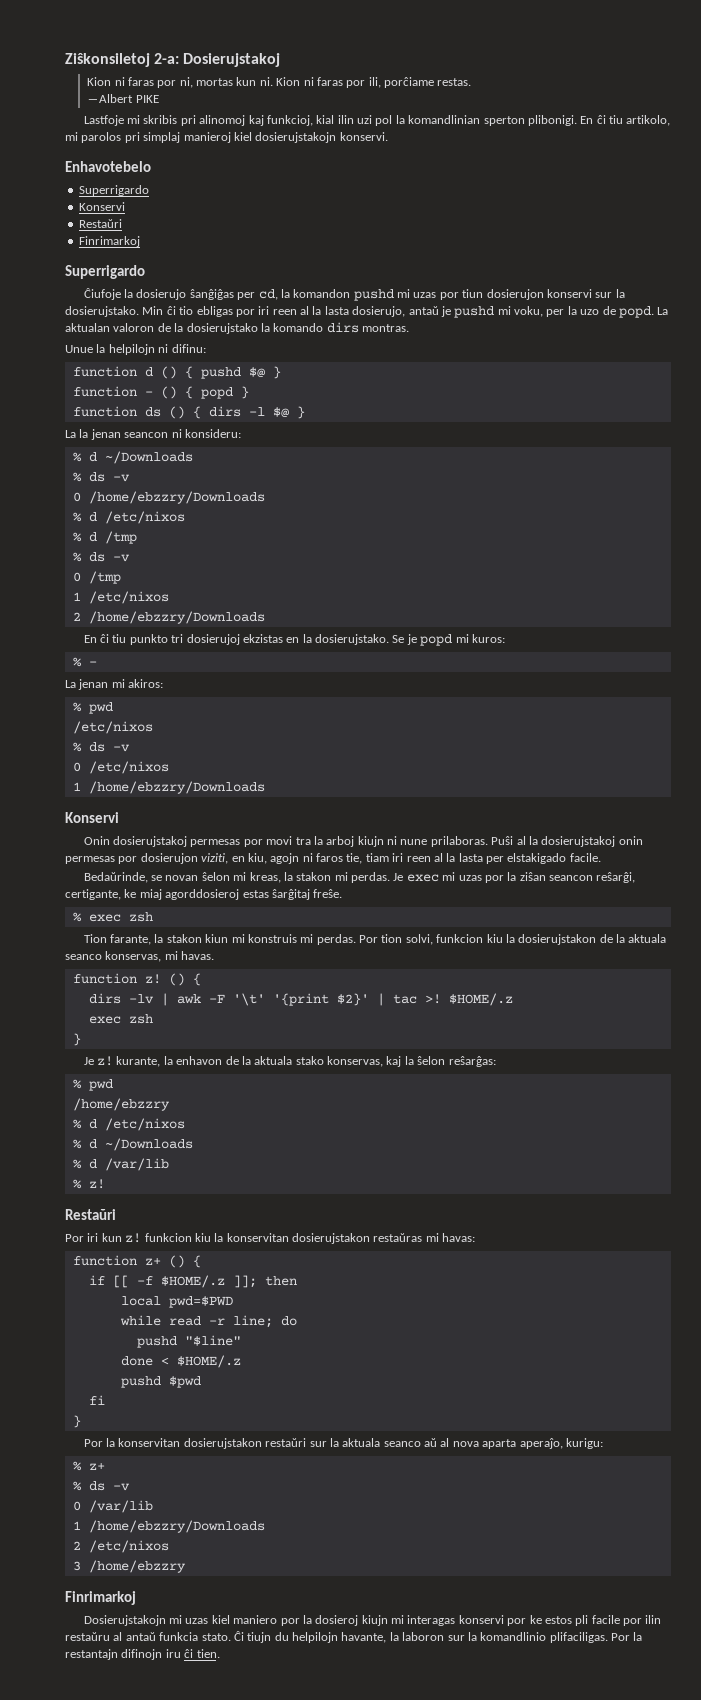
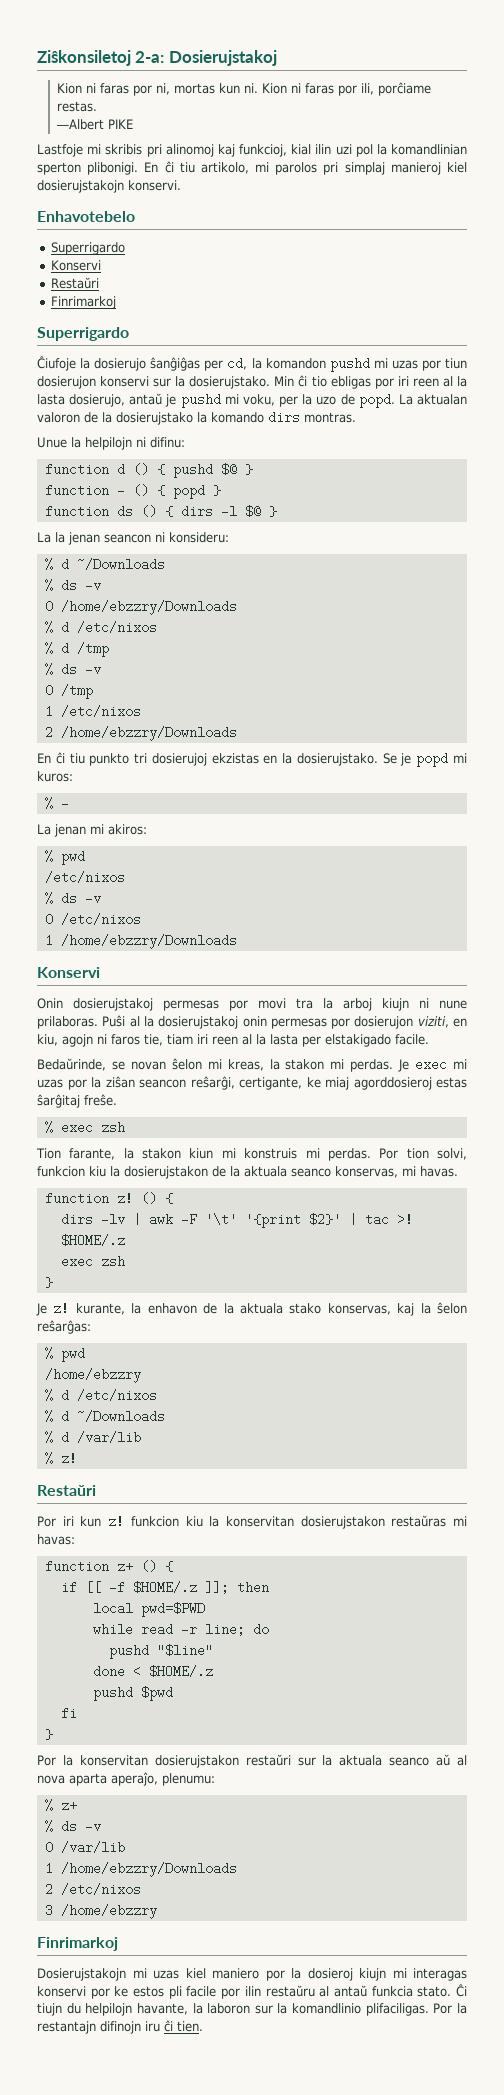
- Por la konservitan dosierujstakon restaŭri sur la aktuala seanco aŭ al nova aparta aperaĵo, kurigu:
+ Por la konservitan dosierujstakon restaŭri sur la aktuala seanco aŭ al nova aparta aperaĵo, plenumu:

